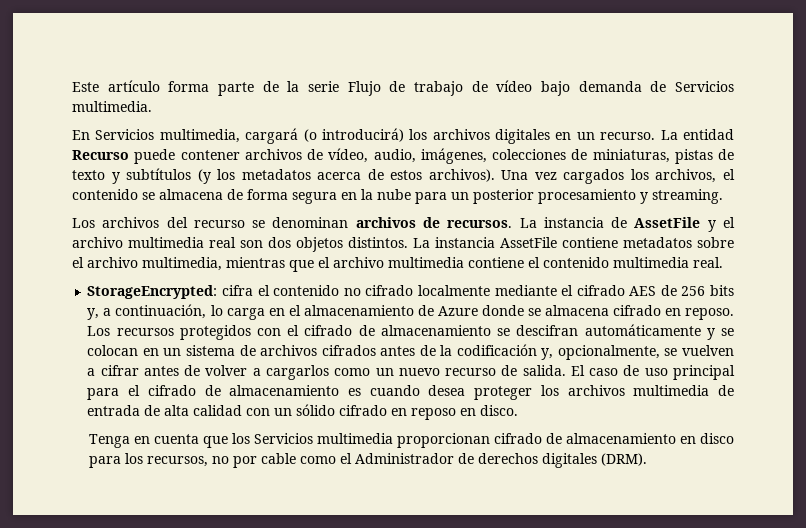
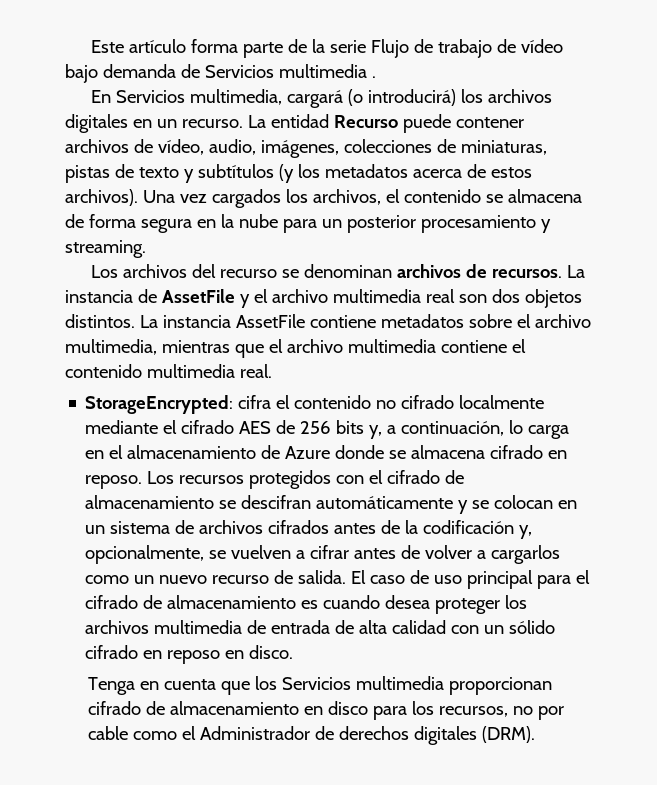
- Este artículo forma parte de la serie Flujo de trabajo de vídeo bajo demanda de Servicios multimedia.
+ Este artículo forma parte de la serie Flujo de trabajo de vídeo bajo demanda de Servicios multimedia .

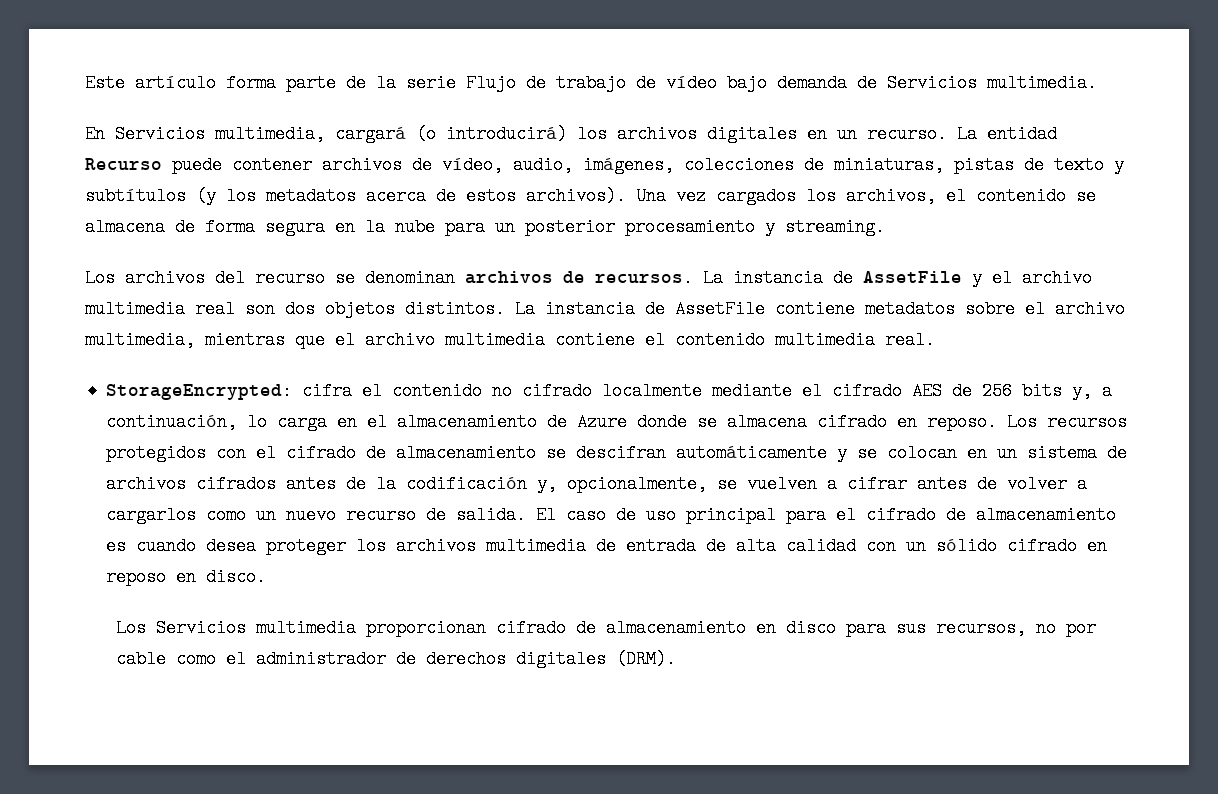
- Este artículo forma parte de la serie Flujo de trabajo de vídeo bajo demanda de Servicios multimedia .
+ Este artículo forma parte de la serie Flujo de trabajo de vídeo bajo demanda de Servicios multimedia.
- La instancia AssetFile contiene metadatos sobre el archivo multimedia, mientras que el archivo multimedia contiene el contenido multimedia real.
+ La instancia de AssetFile contiene metadatos sobre el archivo multimedia, mientras que el archivo multimedia contiene el contenido multimedia real.
- Tenga en cuenta que los Servicios multimedia proporcionan cifrado de almacenamiento en disco para los recursos, no por cable como el Administrador de derechos digitales (DRM).
+ Los Servicios multimedia proporcionan cifrado de almacenamiento en disco para sus recursos, no por cable como el administrador de derechos digitales (DRM).

